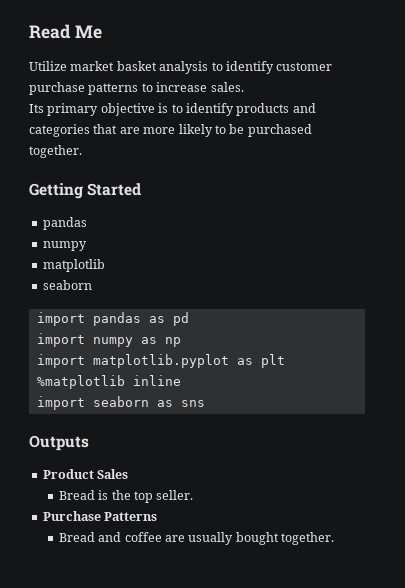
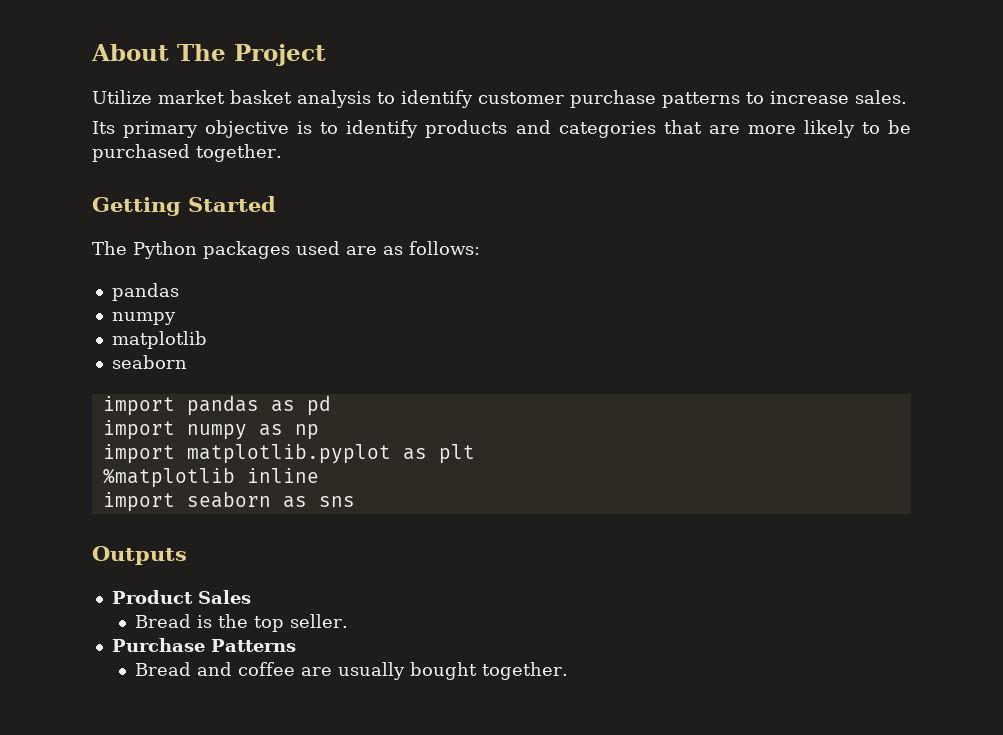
- Read Me
+ About The Project
+ The Python packages used are as follows:

